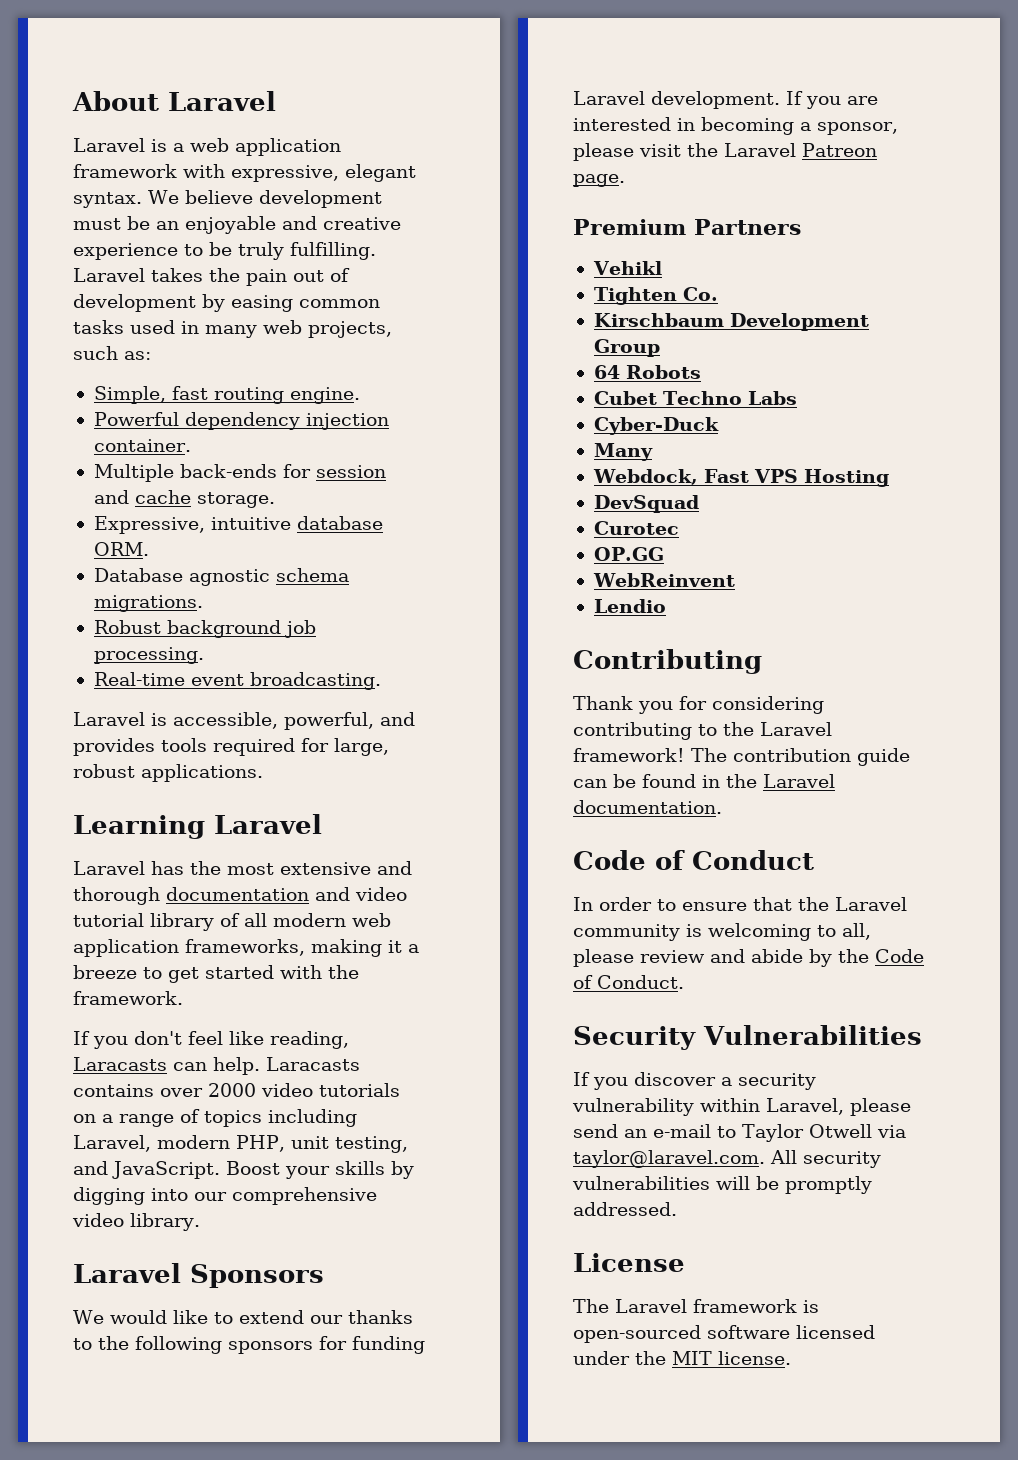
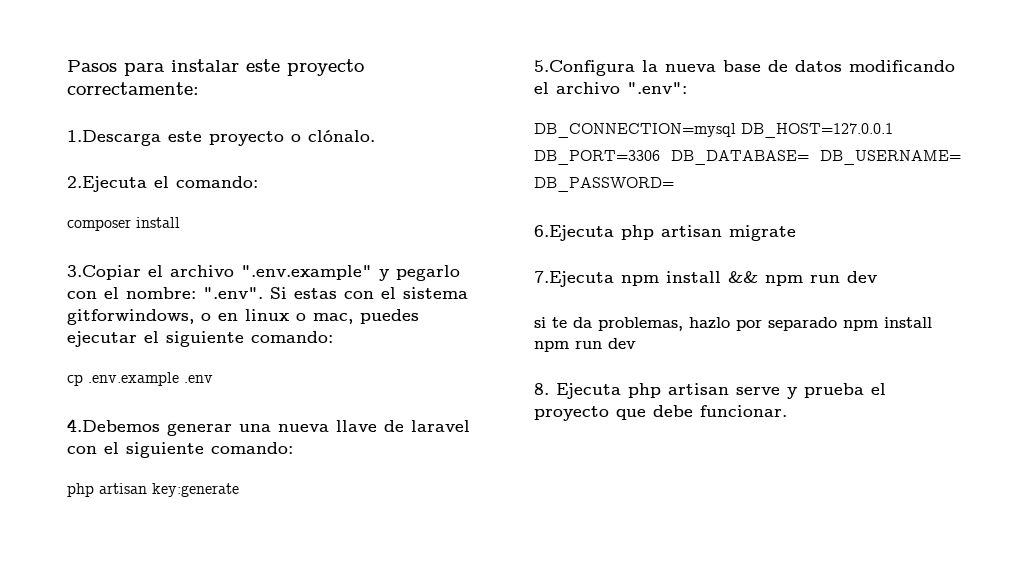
- About Laravel
- Laravel is a web application framework with expressive, elegant syntax. We believe development must be an enjoyable and creative experience to be truly fulfilling. Laravel takes the pain out of development by easing common tasks used in many web projects, such as:
- Simple, fast routing engine.
- Powerful dependency injection container.
- Multiple back-ends for session and cache storage.
- Expressive, intuitive database ORM.
- Database agnostic schema migrations.
- Robust background job processing.
- Real-time event broadcasting.
- Laravel is accessible, powerful, and provides tools required for large, robust applications.
- Learning Laravel
- Laravel has the most extensive and thorough documentation and video tutorial library of all modern web application frameworks, making it a breeze to get started with the framework.
- If you don't feel like reading, Laracasts can help. Laracasts contains over 2000 video tutorials on a range of topics including Laravel, modern PHP, unit testing, and JavaScript. Boost your skills by digging into our comprehensive video library.
- Laravel Sponsors
- We would like to extend our thanks to the following sponsors for funding Laravel development. If you are interested in becoming a sponsor, please visit the Laravel Patreon page.
- Premium Partners
- Vehikl
- Tighten Co.
- Kirschbaum Development Group
- 64 Robots
- Cubet Techno Labs
- Cyber-Duck
- Many
- Webdock, Fast VPS Hosting
- DevSquad
- Curotec
- OP.GG
- WebReinvent
- Lendio
- Contributing
- Thank you for considering contributing to the Laravel framework! The contribution guide can be found in the Laravel documentation.
- Code of Conduct
- In order to ensure that the Laravel community is welcoming to all, please review and abide by the Code of Conduct.
- Security Vulnerabilities
- If you discover a security vulnerability within Laravel, please send an e-mail to Taylor Otwell via taylor@laravel.com. All security vulnerabilities will be promptly addressed.
- License
- The Laravel framework is open-sourced software licensed under the MIT license.
+ Pasos para instalar este proyecto correctamente:
+ 1.Descarga este proyecto o clónalo.
+ 2.Ejecuta el comando:
+ composer install
+ 3.Copiar el archivo ".env.example" y pegarlo con el nombre: ".env". Si estas con el sistema gitforwindows, o en linux o mac, puedes ejecutar el siguiente comando:
+ cp .env.example .env
+ 4.Debemos generar una nueva llave de laravel con el siguiente comando:
+ php artisan key:generate
+ 5.Configura la nueva base de datos modificando el archivo ".env":
+ DB_CONNECTION=mysql DB_HOST=127.0.0.1 DB_PORT=3306 DB_DATABASE= DB_USERNAME= DB_PASSWORD=
+ 6.Ejecuta php artisan migrate
+ 7.Ejecuta npm install && npm run dev
+ si te da problemas, hazlo por separado npm install npm run dev
+ 8. Ejecuta php artisan serve y prueba el proyecto que debe funcionar.

